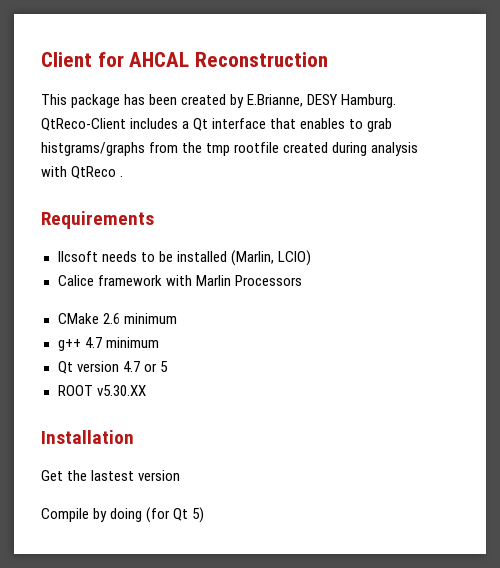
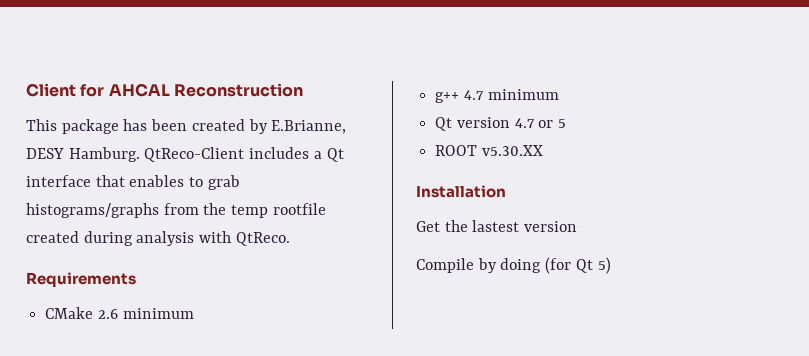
- QtReco-Client includes a Qt interface that enables to grab histgrams/graphs from the tmp rootfile created during analysis with QtReco .
+ QtReco-Client includes a Qt interface that enables to grab histograms/graphs from the temp rootfile created during analysis with QtReco.
- Ilcsoft needs to be installed (Marlin, LCIO)
- Calice framework with Marlin Processors

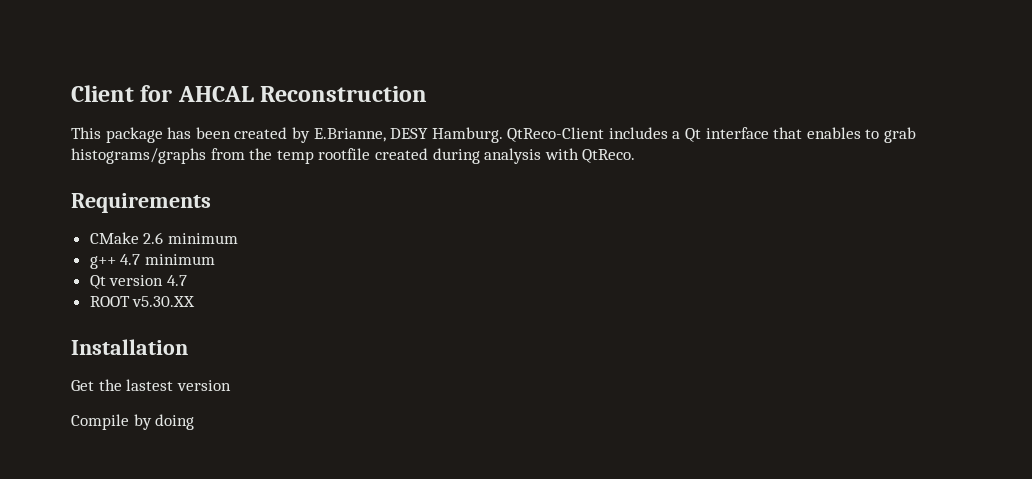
- Qt version 4.7 or 5
+ Qt version 4.7
- Compile by doing (for Qt 5)
+ Compile by doing

